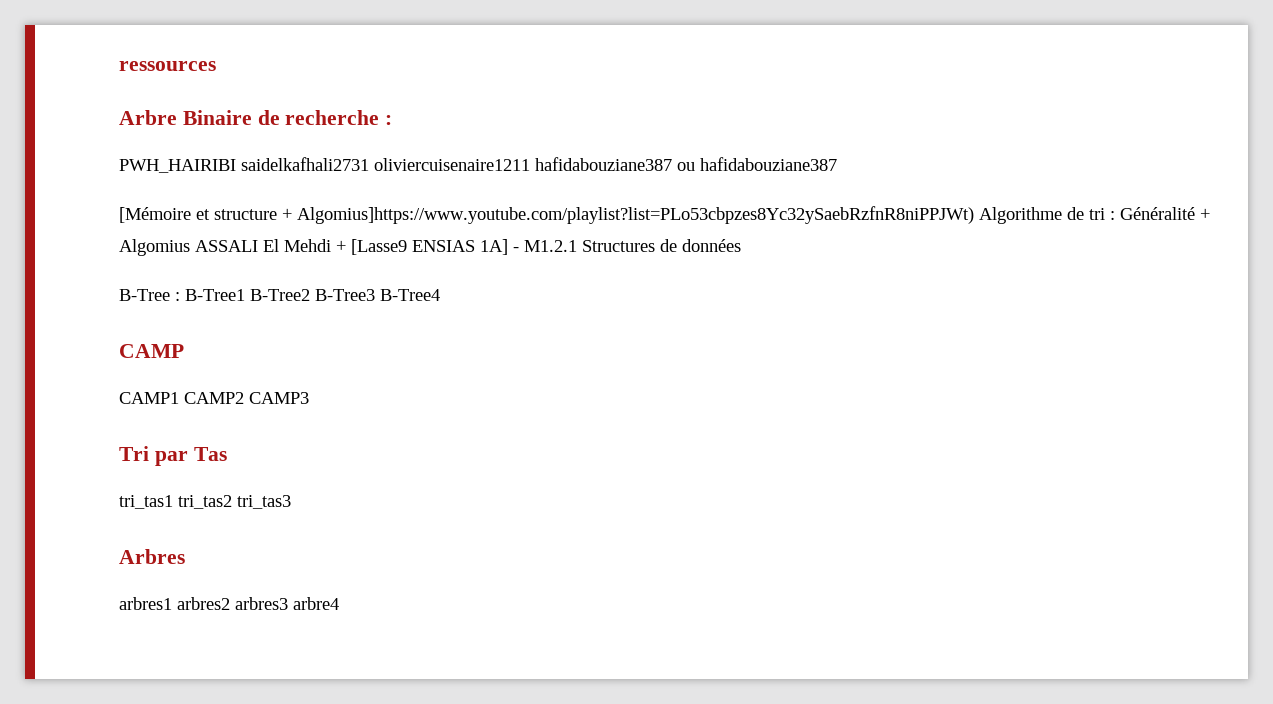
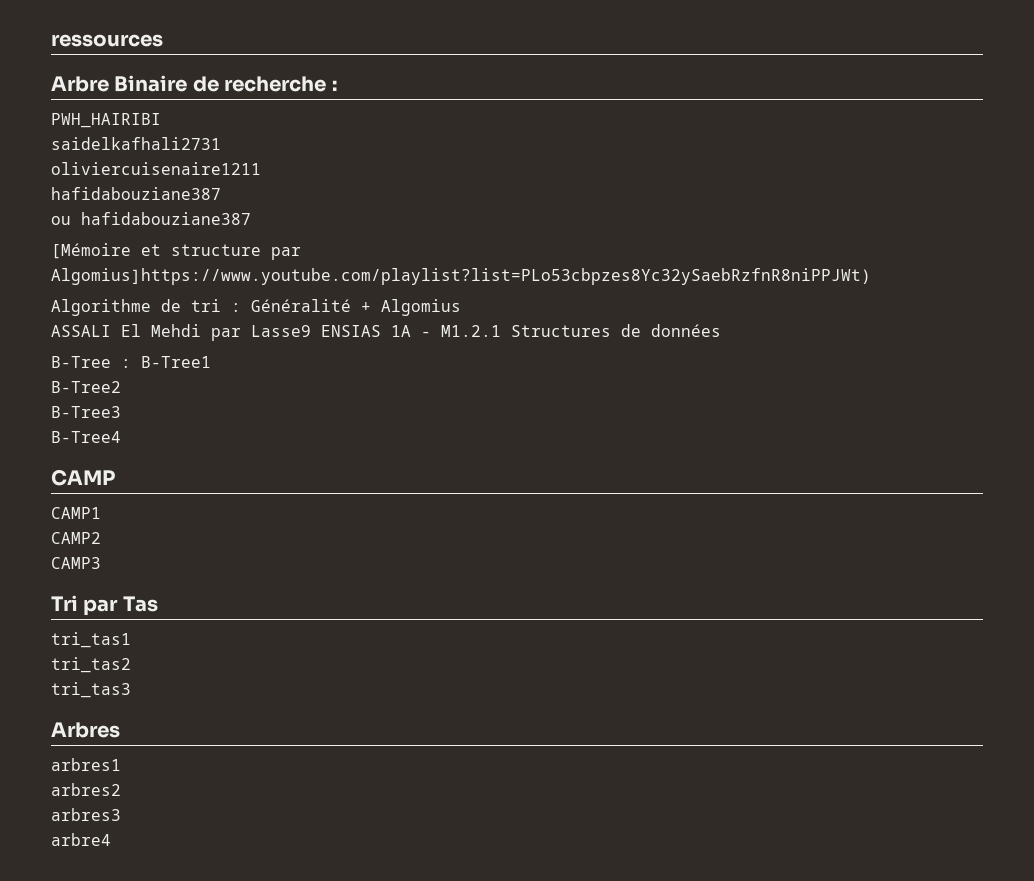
- PWH_HAIRIBI saidelkafhali2731 oliviercuisenaire1211 hafidabouziane387 ou hafidabouziane387
+ PWH_HAIRIBI
+ saidelkafhali2731
+ oliviercuisenaire1211
+ hafidabouziane387
+ ou hafidabouziane387
- [Mémoire et structure + Algomius]https://www.youtube.com/playlist?list=PLo53cbpzes8Yc32ySaebRzfnR8niPPJWt) Algorithme de tri : Généralité + Algomius ASSALI El Mehdi + [Lasse9 ENSIAS 1A] - M1.2.1 Structures de données
+ [Mémoire et structure par Algomius]https://www.youtube.com/playlist?list=PLo53cbpzes8Yc32ySaebRzfnR8niPPJWt)
+ Algorithme de tri : Généralité + Algomius
+ ASSALI El Mehdi par Lasse9 ENSIAS 1A - M1.2.1 Structures de données
- B-Tree : B-Tree1 B-Tree2 B-Tree3 B-Tree4
+ B-Tree : B-Tree1
+ B-Tree2
+ B-Tree3
+ B-Tree4
- CAMP1 CAMP2 CAMP3
+ CAMP1
+ CAMP2
+ CAMP3
- tri_tas1 tri_tas2 tri_tas3
+ tri_tas1
+ tri_tas2
+ tri_tas3
- arbres1 arbres2 arbres3 arbre4
+ arbres1
+ arbres2
+ arbres3
+ arbre4

